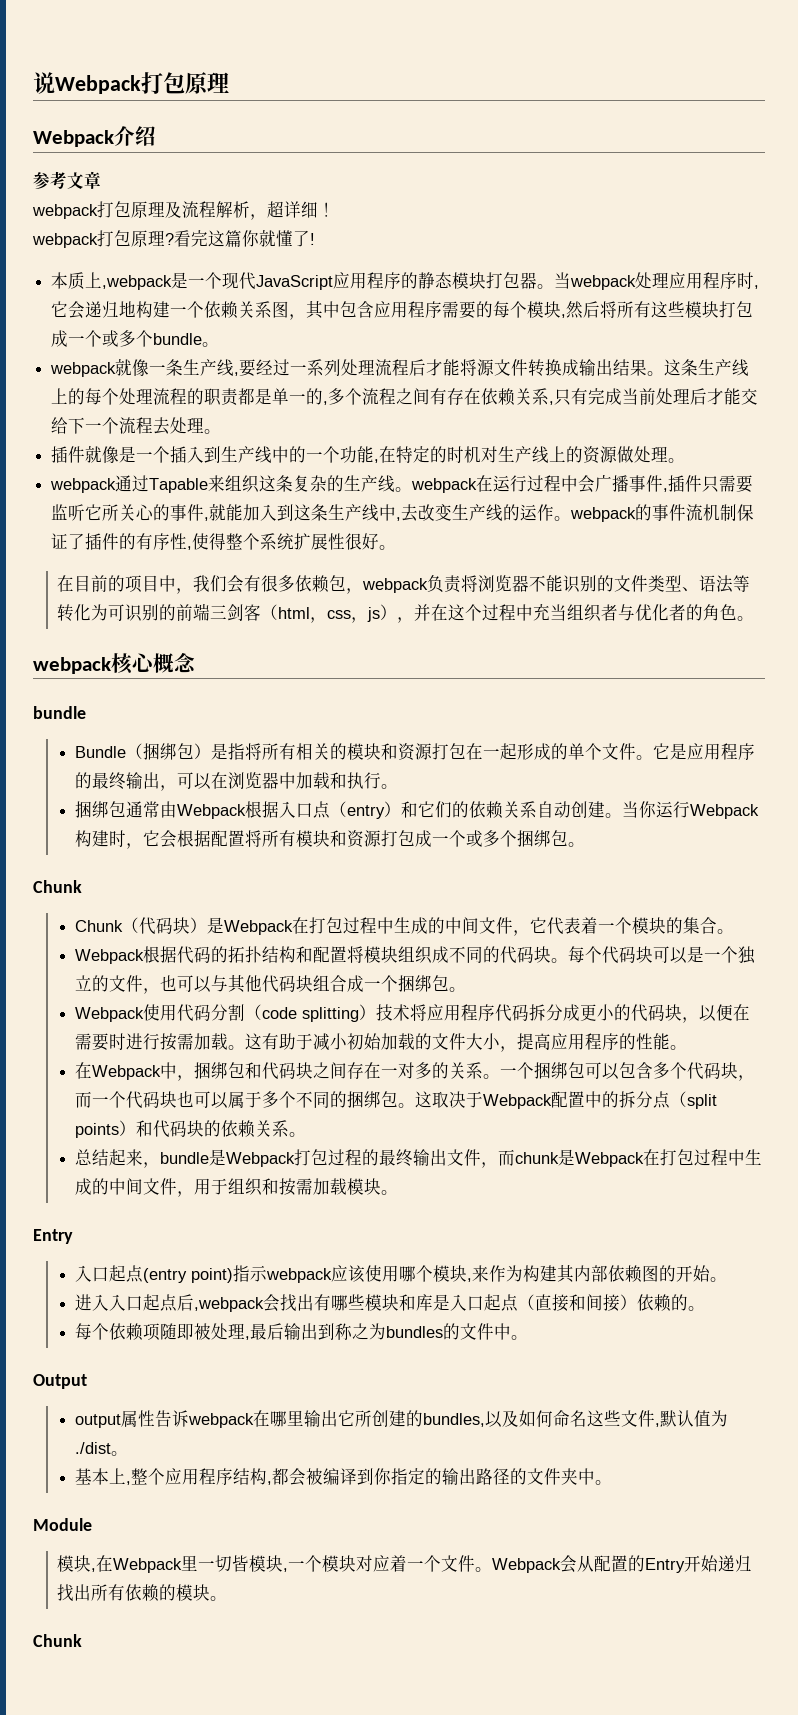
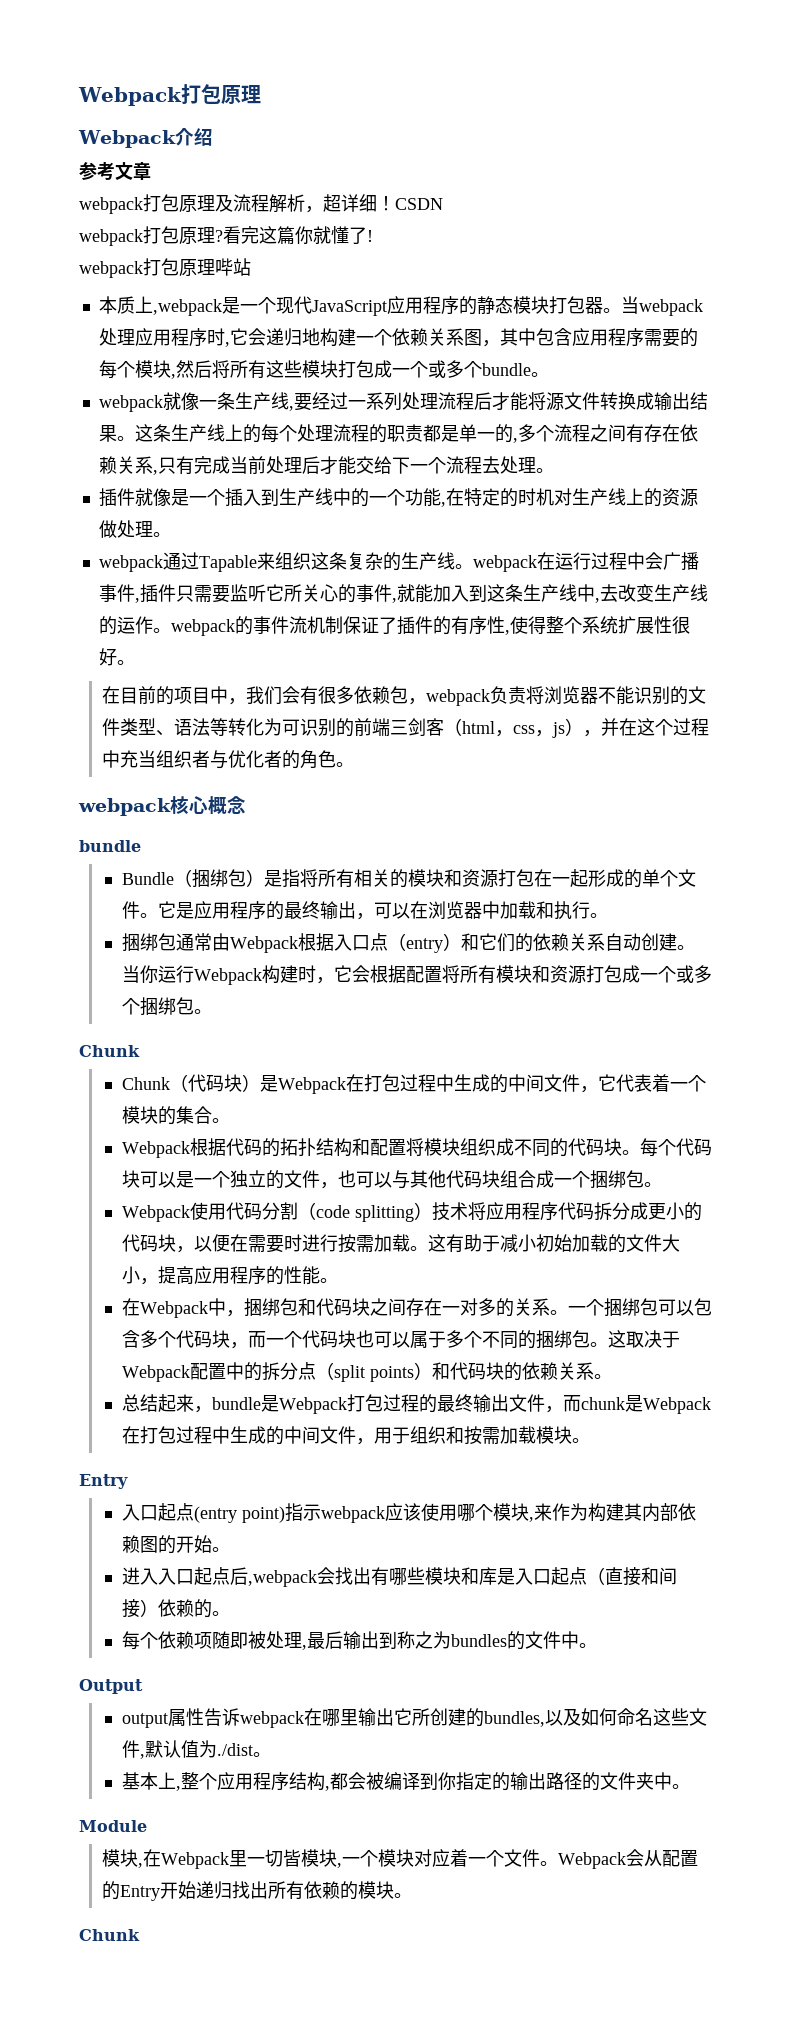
- 说Webpack打包原理
+ Webpack打包原理
+ CSDN
+ webpack打包原理哔站

